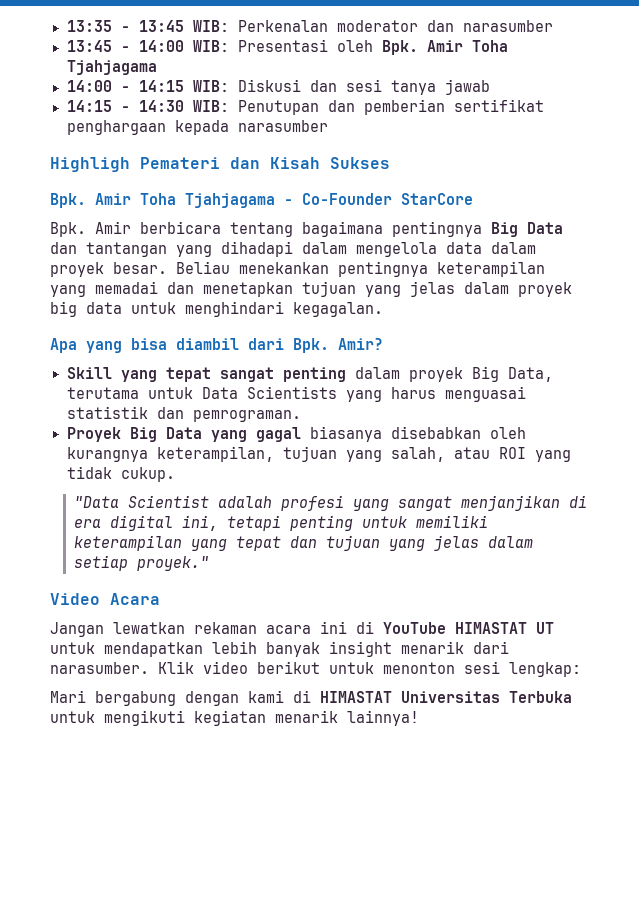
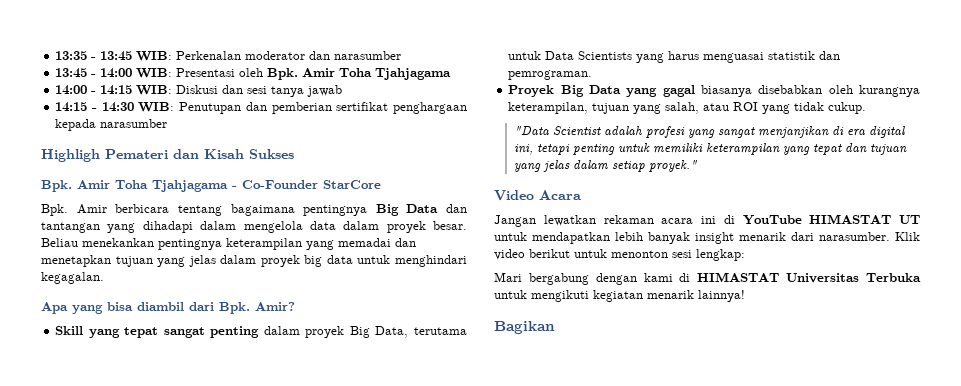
+ Bagikan

